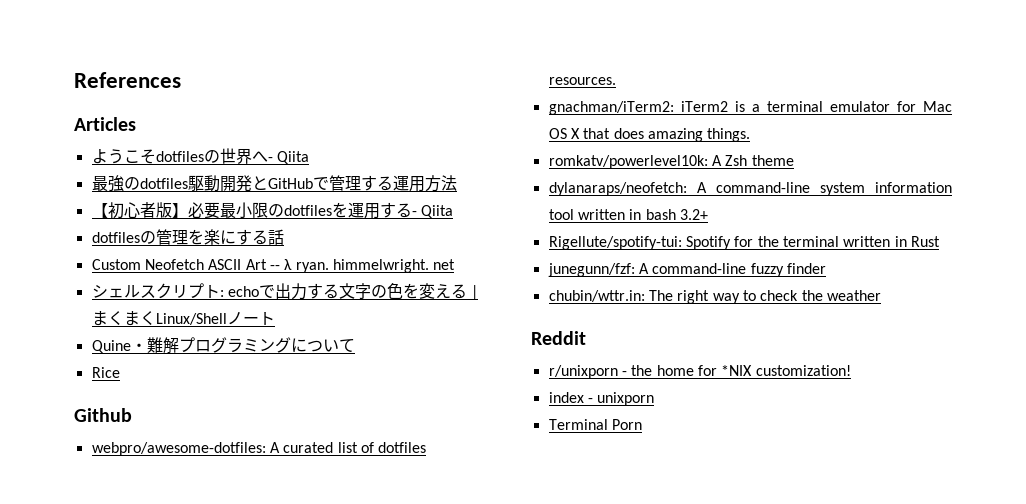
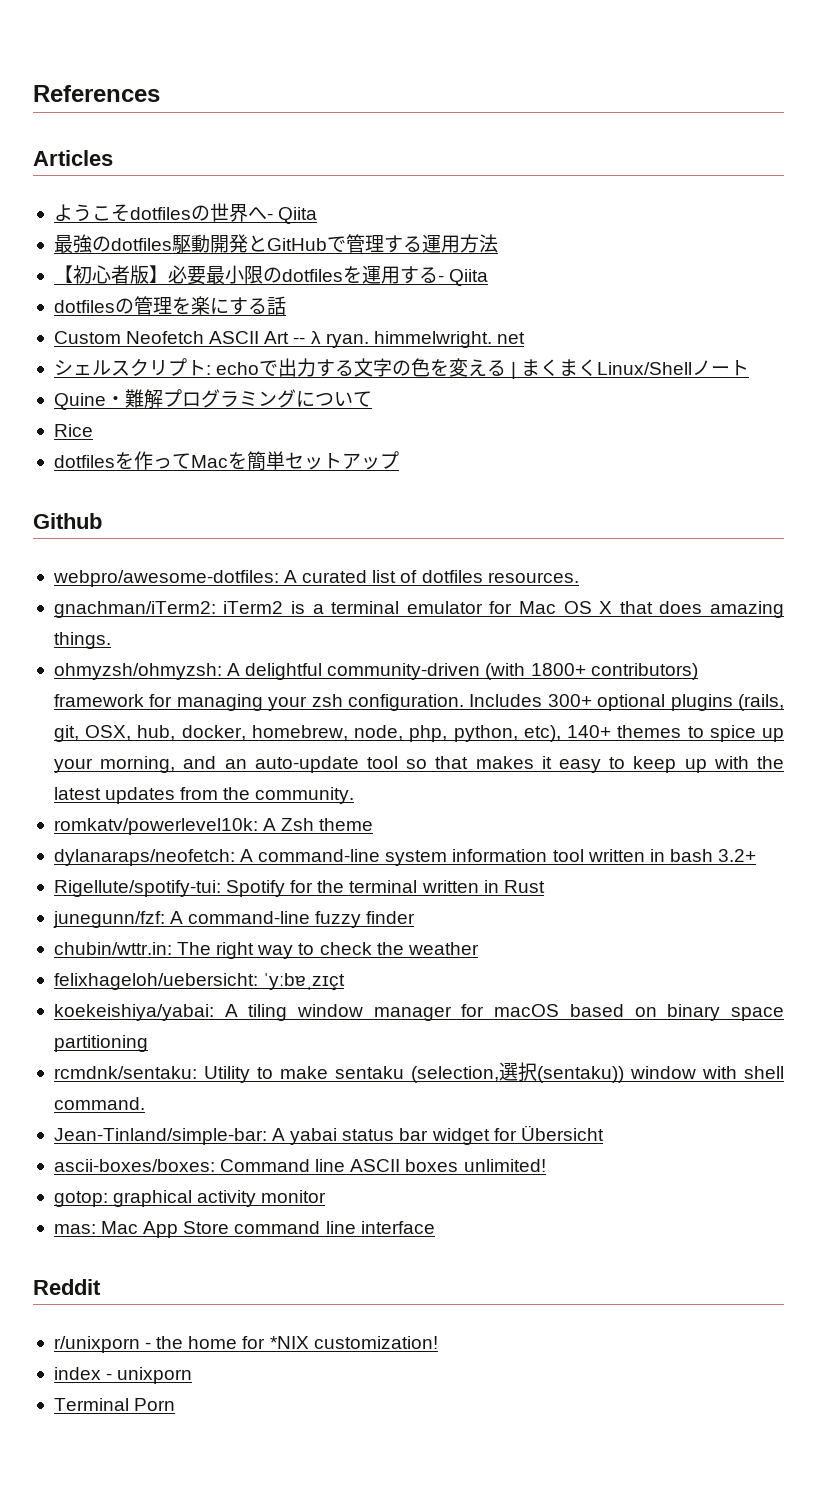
+ dotfilesを作ってMacを簡単セットアップ
+ ohmyzsh/ohmyzsh: A delightful community-driven (with 1800+ contributors) framework for managing your zsh configuration. Includes 300+ optional plugins (rails, git, OSX, hub, docker, homebrew, node, php, python, etc), 140+ themes to spice up your morning, and an auto-update tool so that makes it easy to keep up with the latest updates from the community.
+ felixhageloh/uebersicht: ˈyːbɐˌzɪçt
+ koekeishiya/yabai: A tiling window manager for macOS based on binary space partitioning
+ rcmdnk/sentaku: Utility to make sentaku (selection,選択(sentaku)) window with shell command.
+ Jean-Tinland/simple-bar: A yabai status bar widget for Übersicht
+ ascii-boxes/boxes: Command line ASCII boxes unlimited!
+ gotop: graphical activity monitor
+ mas: Mac App Store command line interface

